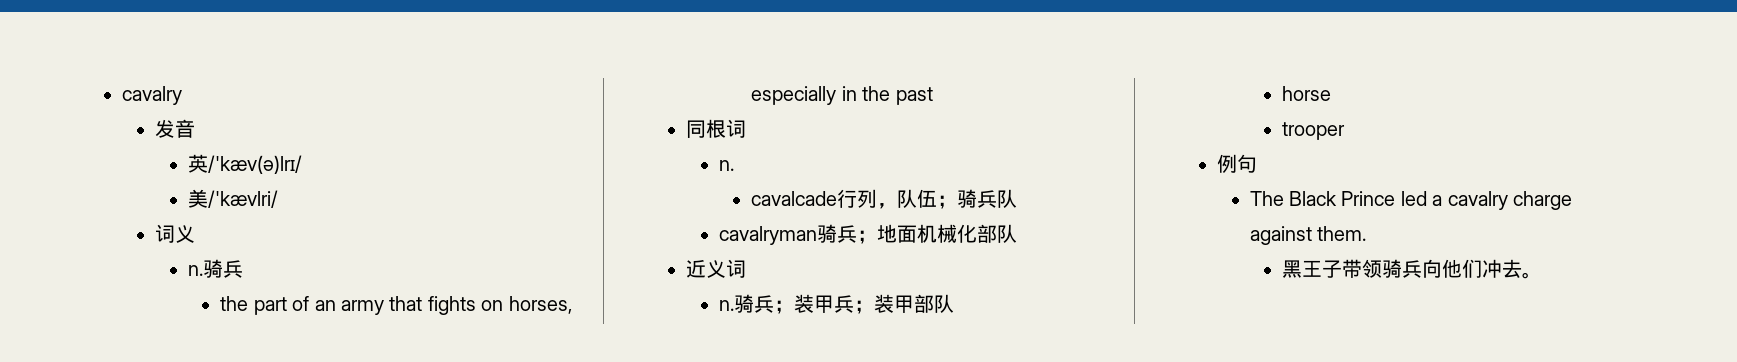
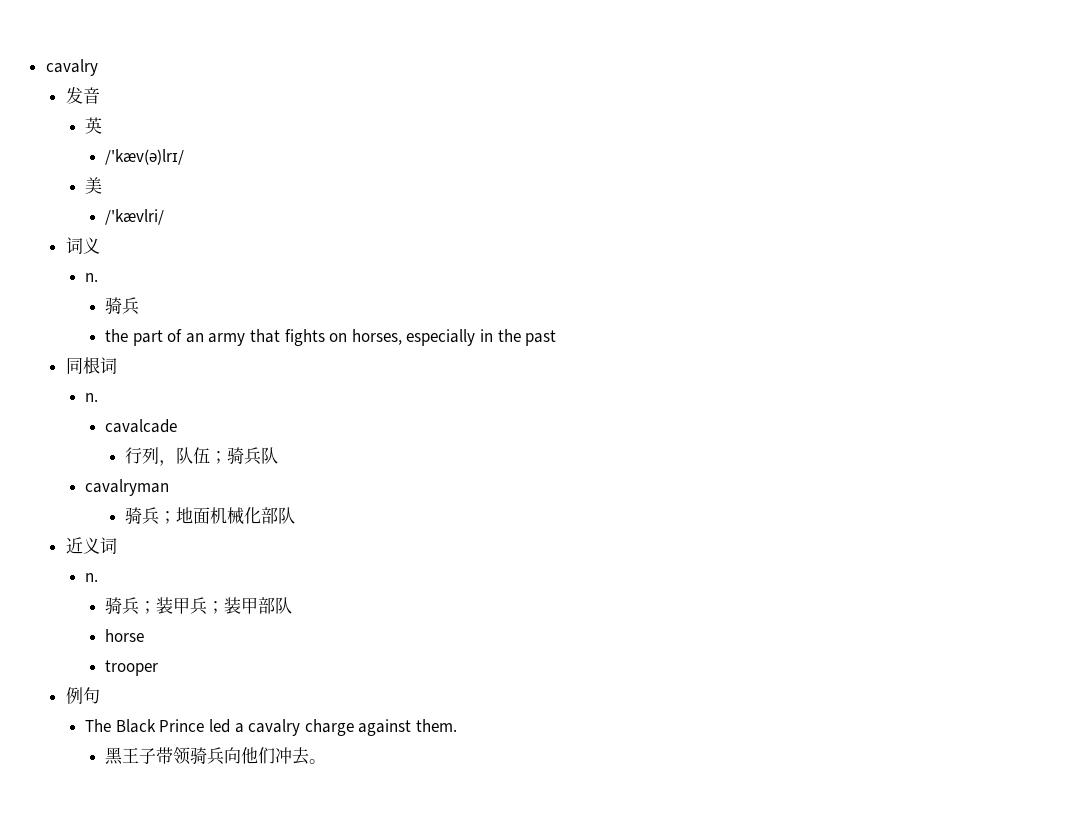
- 英/'kæv(ə)lrɪ/
+ 英
+ /'kæv(ə)lrɪ/
- 美/'kævlri/
+ 美
+ /'kævlri/
  词义
- n.骑兵
+ n.
+ 骑兵
- cavalcade行列，队伍；骑兵队
+ cavalcade
+ 行列，队伍；骑兵队
- cavalryman骑兵；地面机械化部队
+ cavalryman
+ 骑兵；地面机械化部队
  近义词
- n.骑兵；装甲兵；装甲部队
+ n.
+ 骑兵；装甲兵；装甲部队

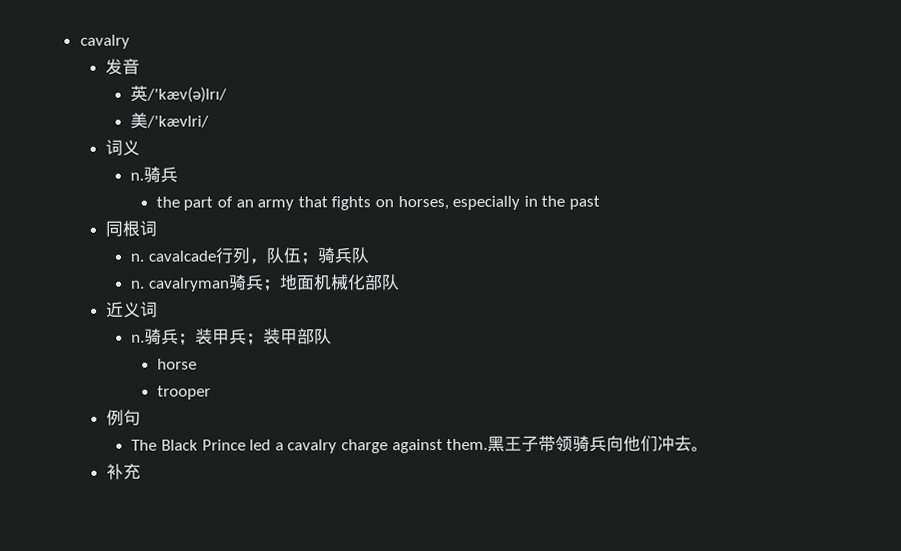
- 英
- /'kæv(ə)lrɪ/
+ 英/'kæv(ə)lrɪ/
- 美
- /'kævlri/
+ 美/'kævlri/
  词义
- n.
- 骑兵
+ n.骑兵
  同根词
- n.
- cavalcade
- 行列，队伍；骑兵队
+ n. cavalcade行列，队伍；骑兵队
- cavalryman
- 骑兵；地面机械化部队
+ n. cavalryman骑兵；地面机械化部队
  近义词
- n.
- 骑兵；装甲兵；装甲部队
+ n.骑兵；装甲兵；装甲部队
- The Black Prince led a cavalry charge against them.
- 黑王子带领骑兵向他们冲去。
+ The Black Prince led a cavalry charge against them.黑王子带领骑兵向他们冲去。
+ 补充

